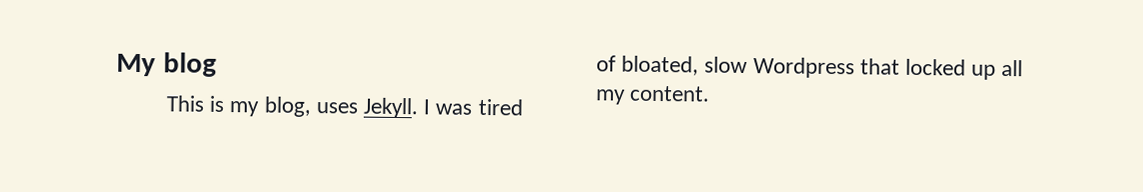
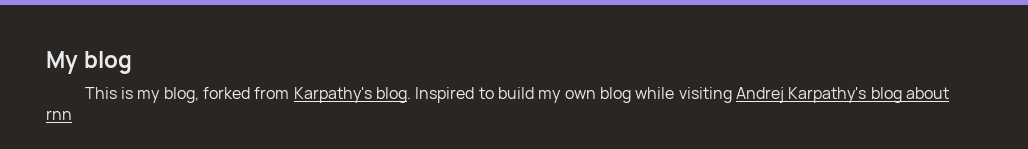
- This is my blog, uses Jekyll. I was tired of bloated, slow Wordpress that locked up all my content.
+ This is my blog, forked from Karpathy's blog. Inspired to build my own blog while visiting Andrej Karpathy's blog about rnn

